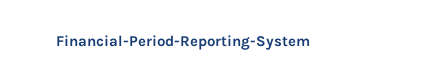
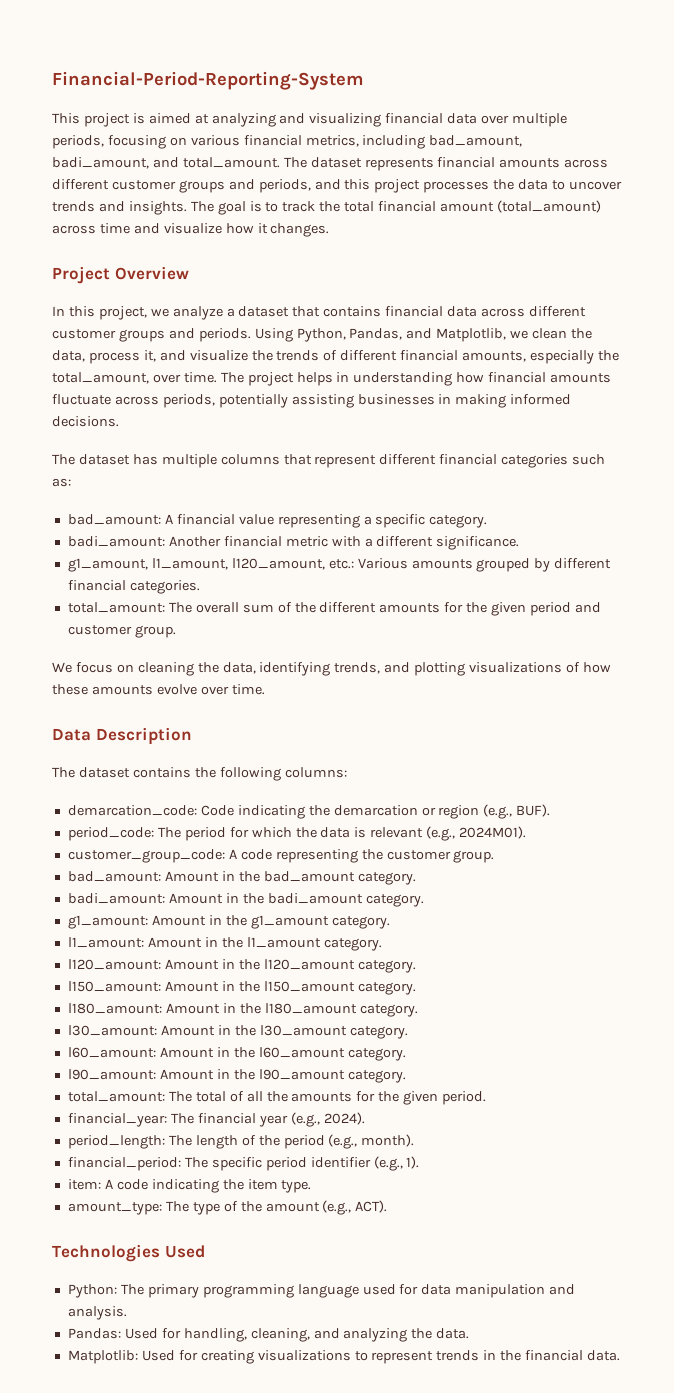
+ This project is aimed at analyzing and visualizing financial data over multiple periods, focusing on various financial metrics, including bad_amount, badi_amount, and total_amount. The dataset represents financial amounts across different customer groups and periods, and this project processes the data to uncover trends and insights. The goal is to track the total financial amount (total_amount) across time and visualize how it changes.
+ Project Overview
+ In this project, we analyze a dataset that contains financial data across different customer groups and periods. Using Python, Pandas, and Matplotlib, we clean the data, process it, and visualize the trends of different financial amounts, especially the total_amount, over time. The project helps in understanding how financial amounts fluctuate across periods, potentially assisting businesses in making informed decisions.
+ The dataset has multiple columns that represent different financial categories such as:
+ bad_amount: A financial value representing a specific category.
+ badi_amount: Another financial metric with a different significance.
+ g1_amount, l1_amount, l120_amount, etc.: Various amounts grouped by different financial categories.
+ total_amount: The overall sum of the different amounts for the given period and customer group.
+ We focus on cleaning the data, identifying trends, and plotting visualizations of how these amounts evolve over time.
+ Data Description
+ The dataset contains the following columns:
+ demarcation_code: Code indicating the demarcation or region (e.g., BUF).
+ period_code: The period for which the data is relevant (e.g., 2024M01).
+ customer_group_code: A code representing the customer group.
+ bad_amount: Amount in the bad_amount category.
+ badi_amount: Amount in the badi_amount category.
+ g1_amount: Amount in the g1_amount category.
+ l1_amount: Amount in the l1_amount category.
+ l120_amount: Amount in the l120_amount category.
+ l150_amount: Amount in the l150_amount category.
+ l180_amount: Amount in the l180_amount category.
+ l30_amount: Amount in the l30_amount category.
+ l60_amount: Amount in the l60_amount category.
+ l90_amount: Amount in the l90_amount category.
+ total_amount: The total of all the amounts for the given period.
+ financial_year: The financial year (e.g., 2024).
+ period_length: The length of the period (e.g., month).
+ financial_period: The specific period identifier (e.g., 1).
+ item: A code indicating the item type.
+ amount_type: The type of the amount (e.g., ACT).
+ Technologies Used
+ Python: The primary programming language used for data manipulation and analysis.
+ Pandas: Used for handling, cleaning, and analyzing the data.
+ Matplotlib: Used for creating visualizations to represent trends in the financial data.

